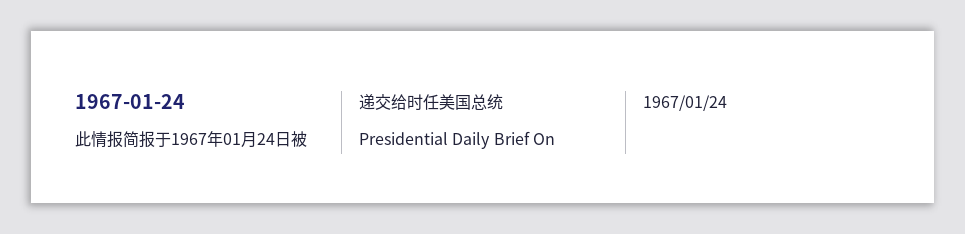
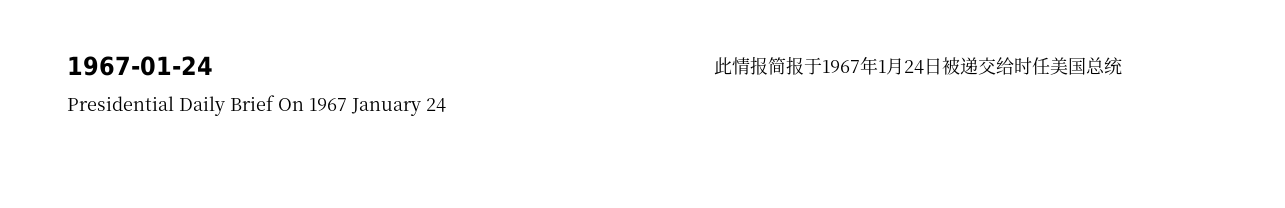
+ Presidential Daily Brief On 1967 January 24
- 此情报简报于1967年01月24日被递交给时任美国总统
+ 此情报简报于1967年1月24日被递交给时任美国总统
- Presidential Daily Brief On 1967/01/24

